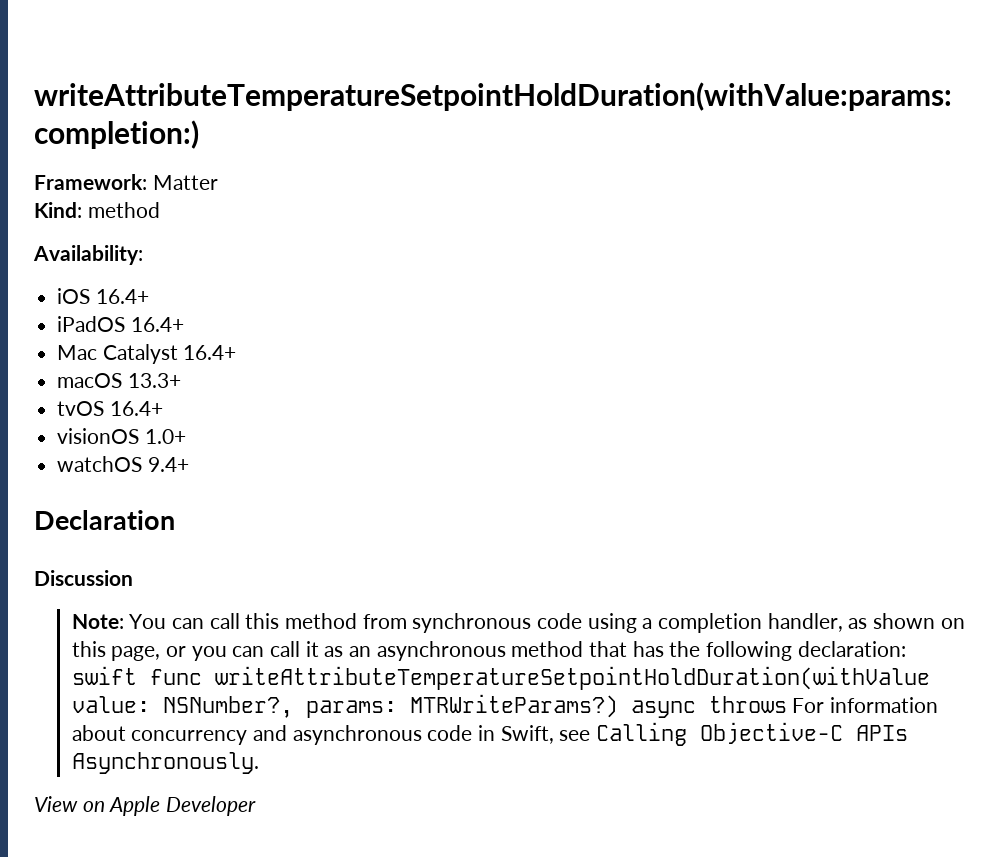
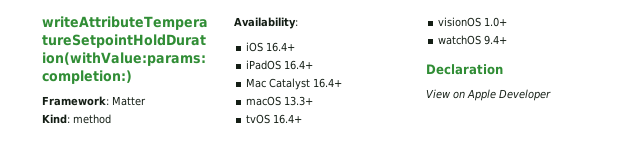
- Discussion
- Note: You can call this method from synchronous code using a completion handler, as shown on this page, or you can call it as an asynchronous method that has the following declaration: swift func writeAttributeTemperatureSetpointHoldDuration(withValue value: NSNumber?, params: MTRWriteParams?) async throws For information about concurrency and asynchronous code in Swift, see Calling Objective-C APIs Asynchronously.

